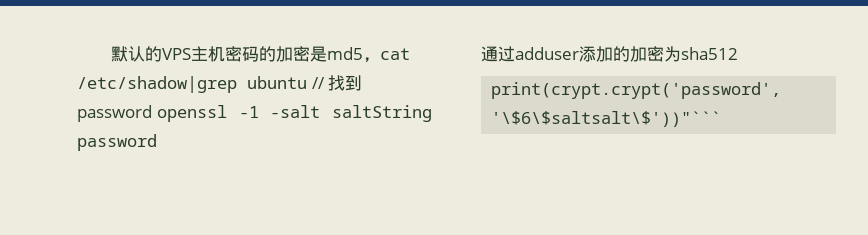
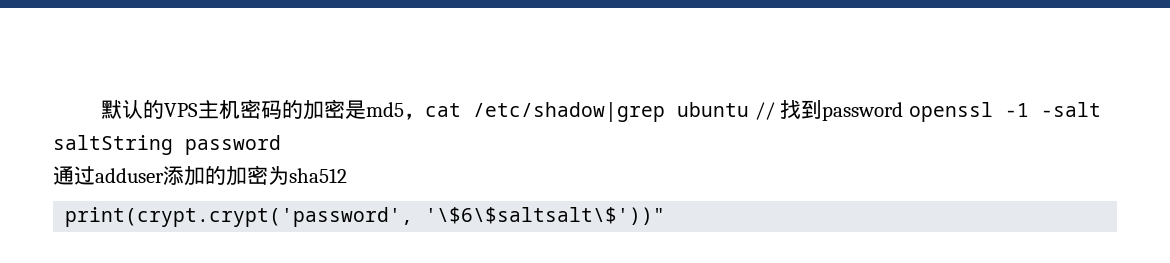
- print(crypt.crypt('password', '\$6\$saltsalt\$'))"```
+ print(crypt.crypt('password', '\$6\$saltsalt\$'))"

